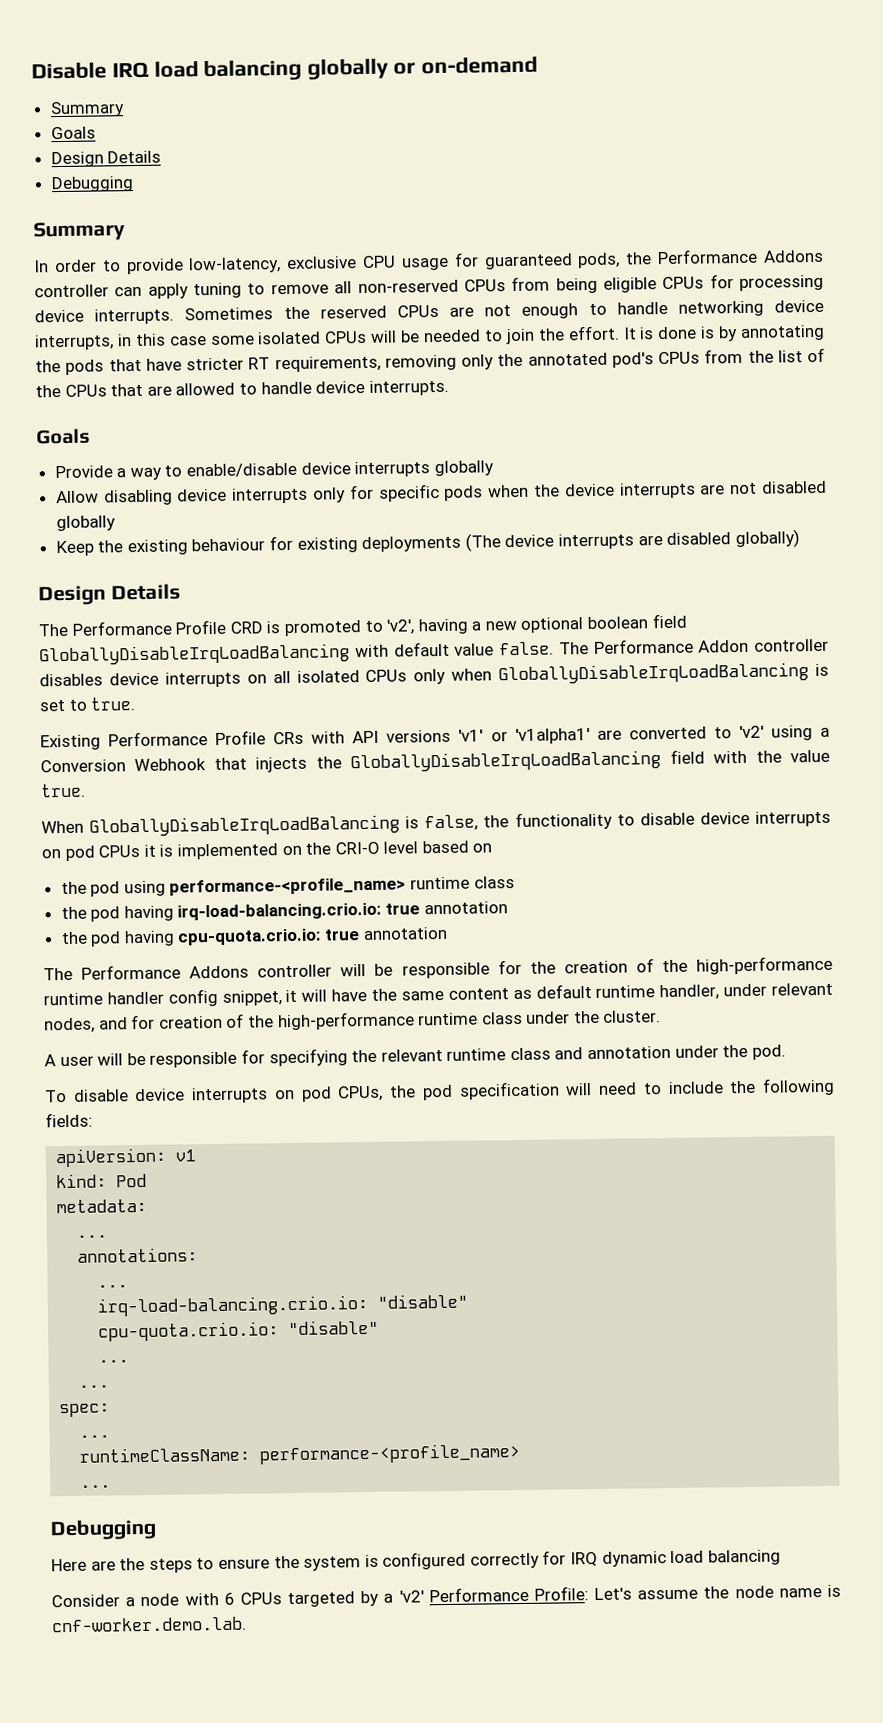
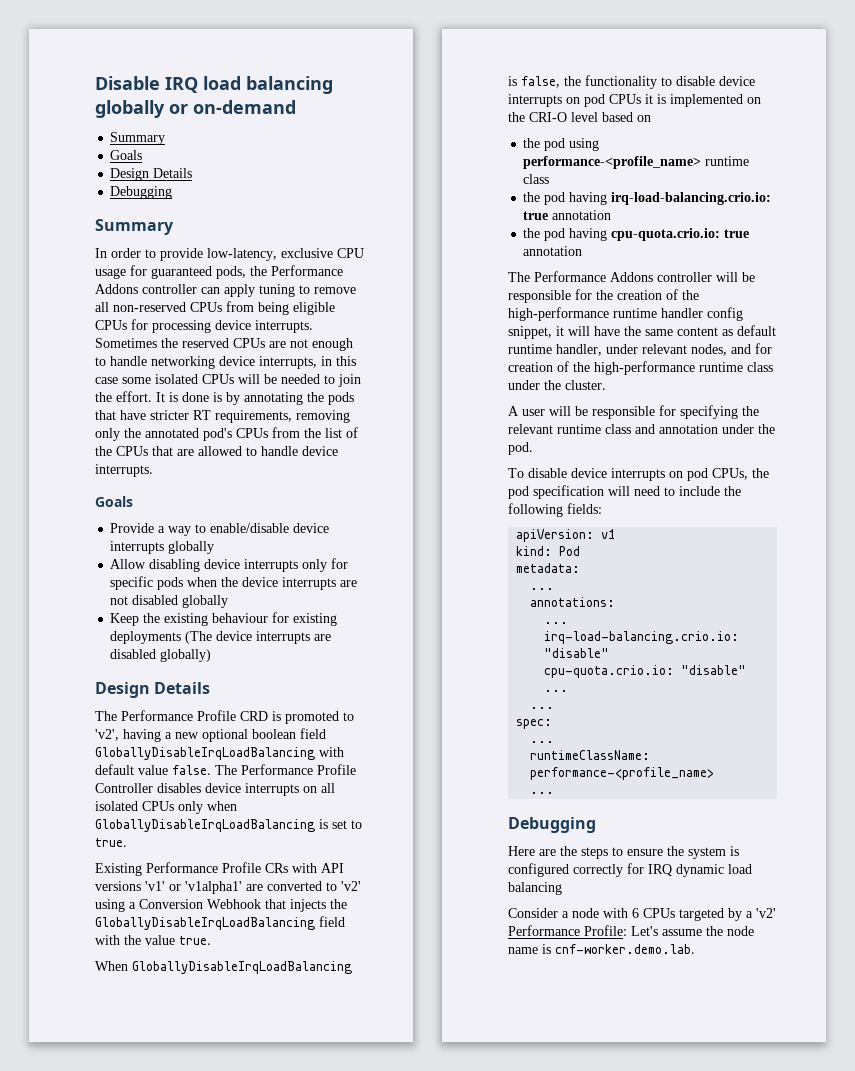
- The Performance Addon controller disables device interrupts on all isolated CPUs only when GloballyDisableIrqLoadBalancing is set to true.
+ The Performance Profile Controller disables device interrupts on all isolated CPUs only when GloballyDisableIrqLoadBalancing is set to true.

